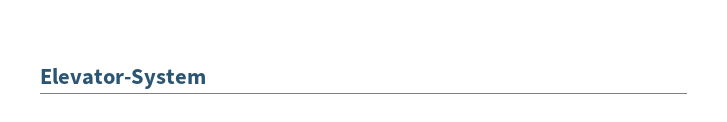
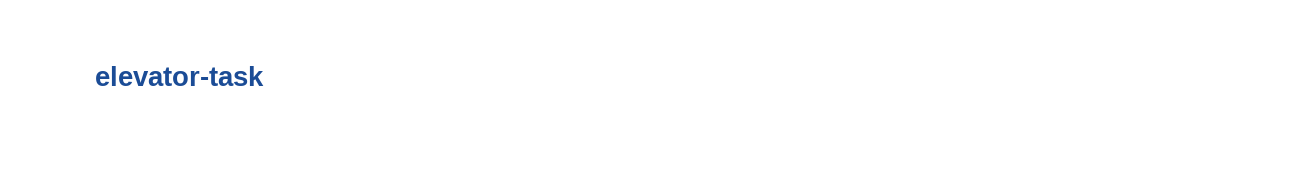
- Elevator-System
+ elevator-task

